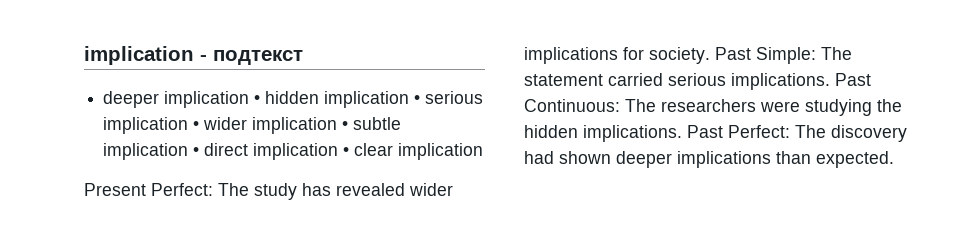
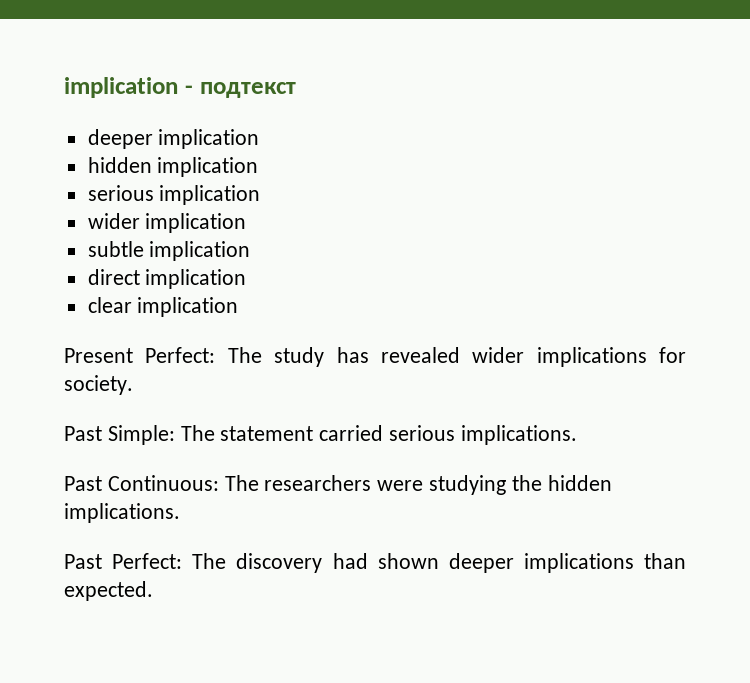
- deeper implication • hidden implication • serious implication • wider implication • subtle implication • direct implication • clear implication
+ deeper implication
+ hidden implication
+ serious implication
+ wider implication
+ subtle implication
+ direct implication
+ clear implication
- Present Perfect: The study has revealed wider implications for society. Past Simple: The statement carried serious implications. Past Continuous: The researchers were studying the hidden implications. Past Perfect: The discovery had shown deeper implications than expected.
+ Present Perfect: The study has revealed wider implications for society.
+ Past Simple: The statement carried serious implications.
+ Past Continuous: The researchers were studying the hidden implications.
+ Past Perfect: The discovery had shown deeper implications than expected.

